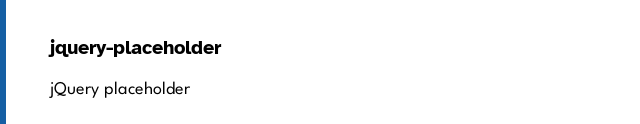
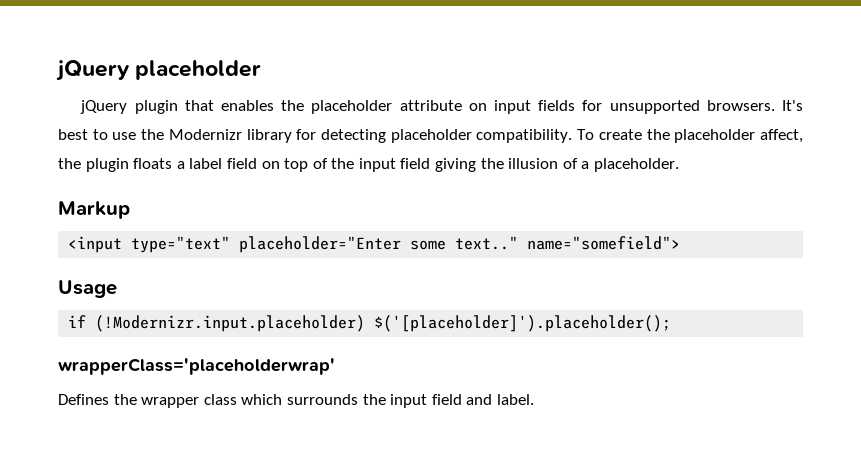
- jquery-placeholder
  jQuery placeholder
+ jQuery plugin that enables the placeholder attribute on input fields for unsupported browsers. It's best to use the Modernizr library for detecting placeholder compatibility. To create the placeholder affect, the plugin floats a label field on top of the input field giving the illusion of a placeholder.
+ Markup
+ <input type="text" placeholder="Enter some text.." name="somefield">
+ Usage
+ if (!Modernizr.input.placeholder) $('[placeholder]').placeholder();
+ wrapperClass='placeholderwrap'
+ Defines the wrapper class which surrounds the input field and label.

